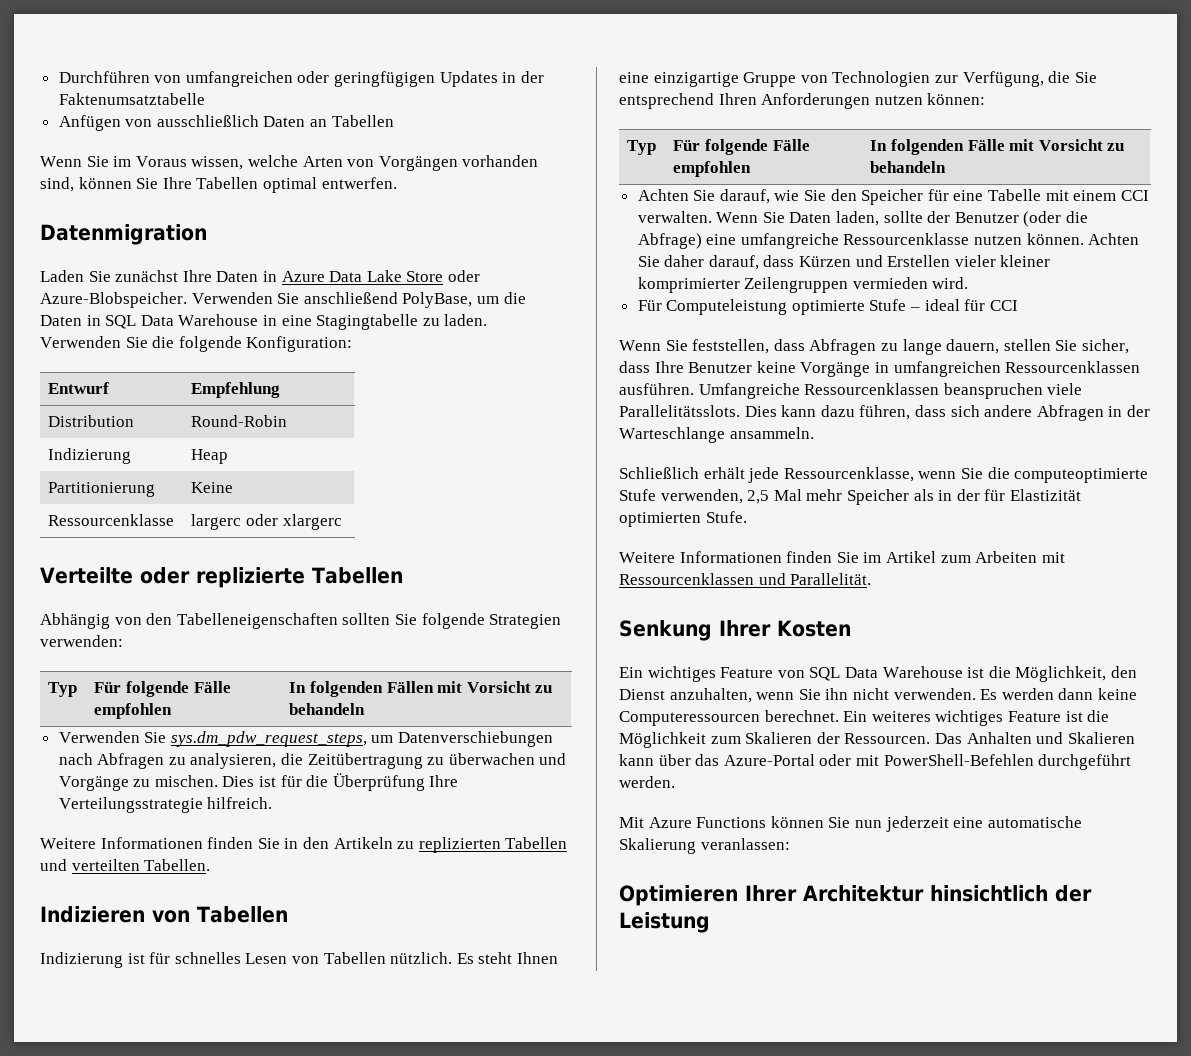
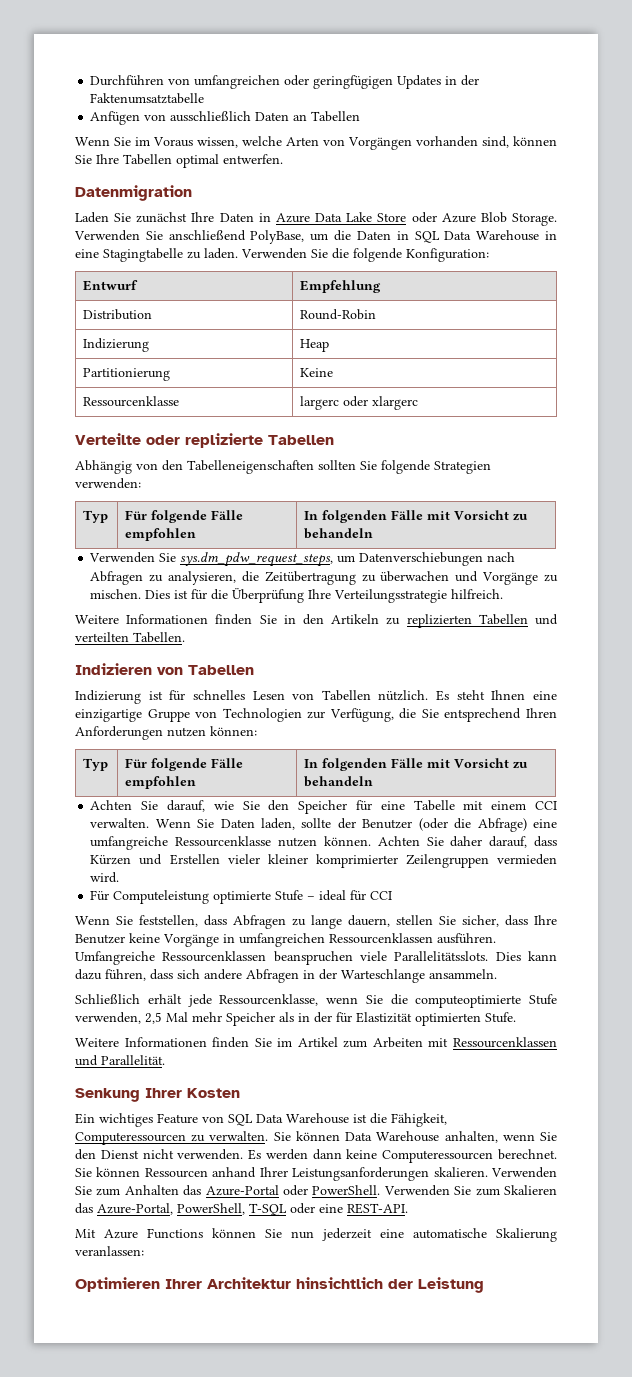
- Laden Sie zunächst Ihre Daten in Azure Data Lake Store oder Azure-Blobspeicher.
+ Laden Sie zunächst Ihre Daten in Azure Data Lake Store oder Azure Blob Storage.
  Abhängig von den Tabelleneigenschaften sollten Sie folgende Strategien verwenden:
- Typ | Für folgende Fälle empfohlen | In folgenden Fällen mit Vorsicht zu behandeln
+ Typ | Für folgende Fälle empfohlen | In folgenden Fälle mit Vorsicht zu behandeln
- Ein wichtiges Feature von SQL Data Warehouse ist die Möglichkeit, den Dienst anzuhalten, wenn Sie ihn nicht verwenden.
+ Ein wichtiges Feature von SQL Data Warehouse ist die Fähigkeit, Computeressourcen zu verwalten. Sie können Data Warehouse anhalten, wenn Sie den Dienst nicht verwenden.
- Ein weiteres wichtiges Feature ist die Möglichkeit zum Skalieren der Ressourcen. Das Anhalten und Skalieren kann über das Azure-Portal oder mit PowerShell-Befehlen durchgeführt werden.
+ Sie können Ressourcen anhand Ihrer Leistungsanforderungen skalieren. Verwenden Sie zum Anhalten das Azure-Portal oder PowerShell. Verwenden Sie zum Skalieren das Azure-Portal, PowerShell, T-SQL oder eine REST-API.

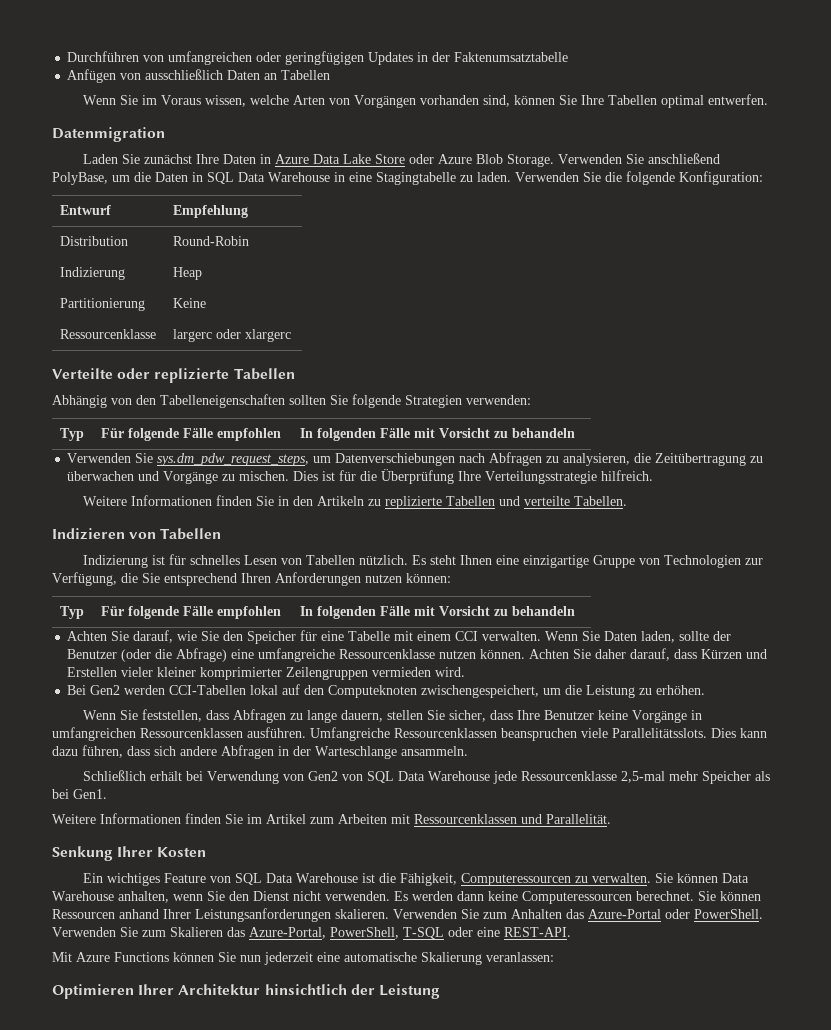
- Weitere Informationen finden Sie in den Artikeln zu replizierten Tabellen und verteilten Tabellen.
+ Weitere Informationen finden Sie in den Artikeln zu replizierte Tabellen und verteilte Tabellen.
- Für Computeleistung optimierte Stufe – ideal für CCI
+ Bei Gen2 werden CCI-Tabellen lokal auf den Computeknoten zwischengespeichert, um die Leistung zu erhöhen.
- Schließlich erhält jede Ressourcenklasse, wenn Sie die computeoptimierte Stufe verwenden, 2,5 Mal mehr Speicher als in der für Elastizität optimierten Stufe.
+ Schließlich erhält bei Verwendung von Gen2 von SQL Data Warehouse jede Ressourcenklasse 2,5-mal mehr Speicher als bei Gen1.

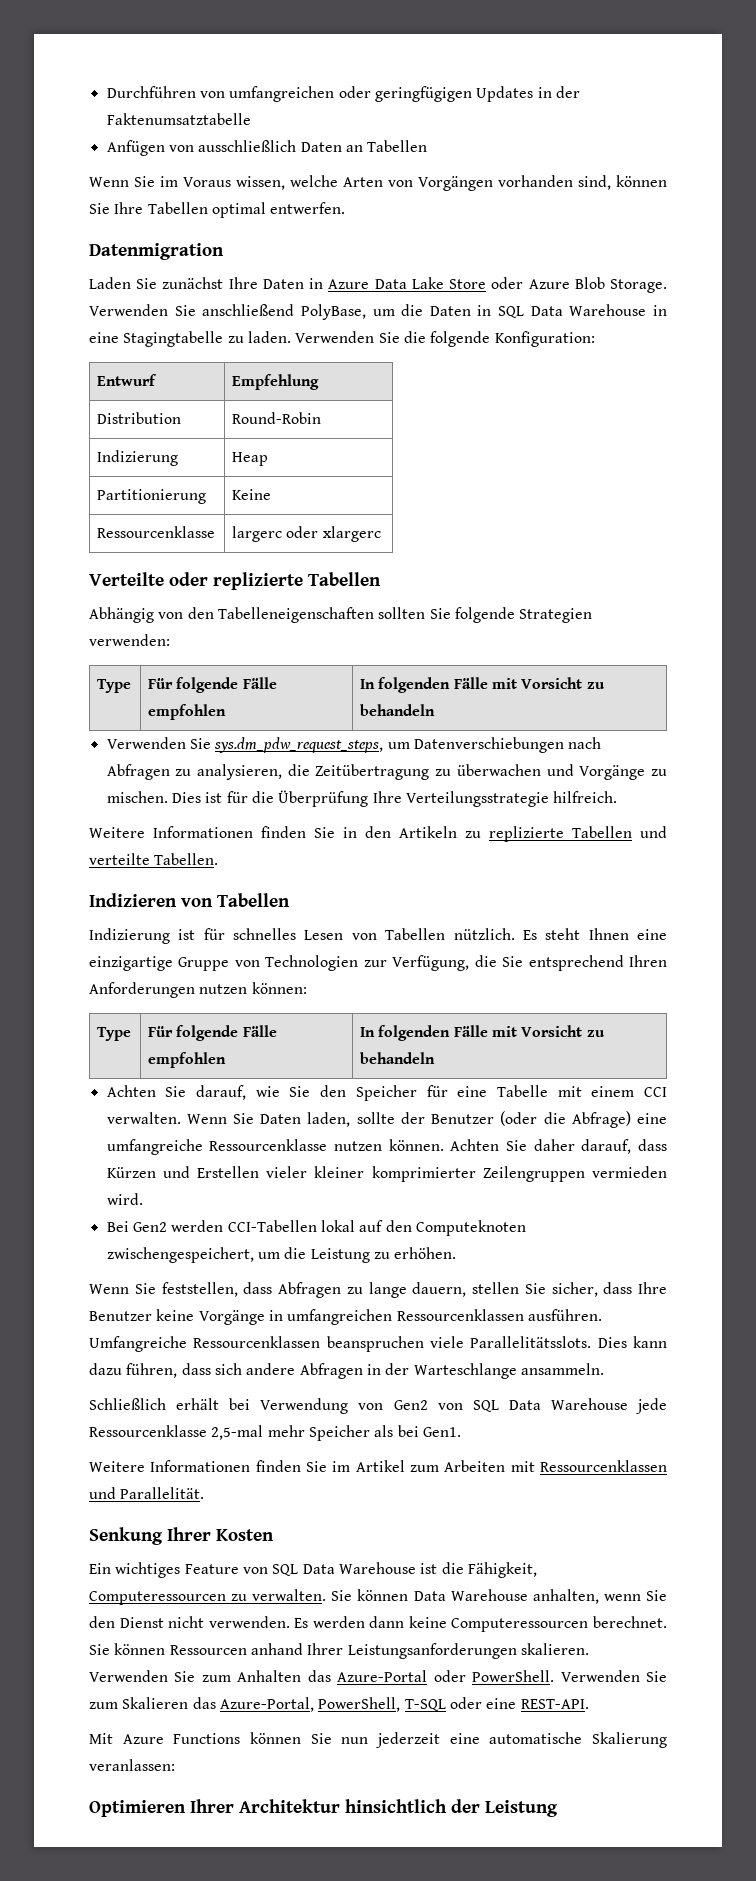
  Abhängig von den Tabelleneigenschaften sollten Sie folgende Strategien verwenden:
- Typ | Für folgende Fälle empfohlen | In folgenden Fälle mit Vorsicht zu behandeln
+ Type | Für folgende Fälle empfohlen | In folgenden Fälle mit Vorsicht zu behandeln
  Es steht Ihnen eine einzigartige Gruppe von Technologien zur Verfügung, die Sie entsprechend Ihren Anforderungen nutzen können:
- Typ | Für folgende Fälle empfohlen | In folgenden Fälle mit Vorsicht zu behandeln
+ Type | Für folgende Fälle empfohlen | In folgenden Fälle mit Vorsicht zu behandeln

